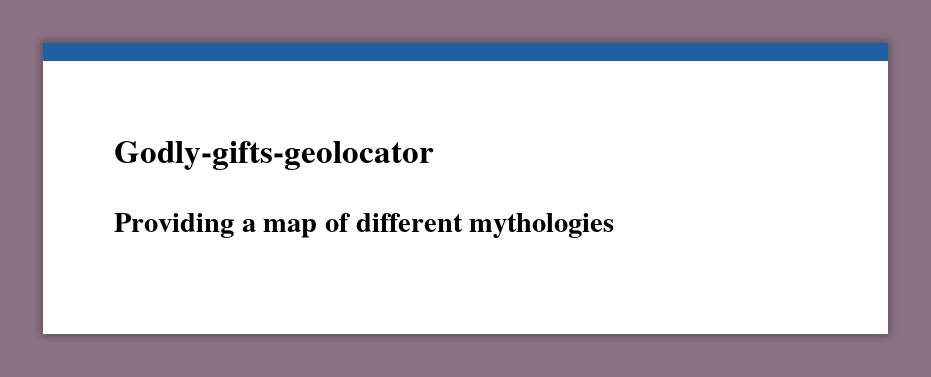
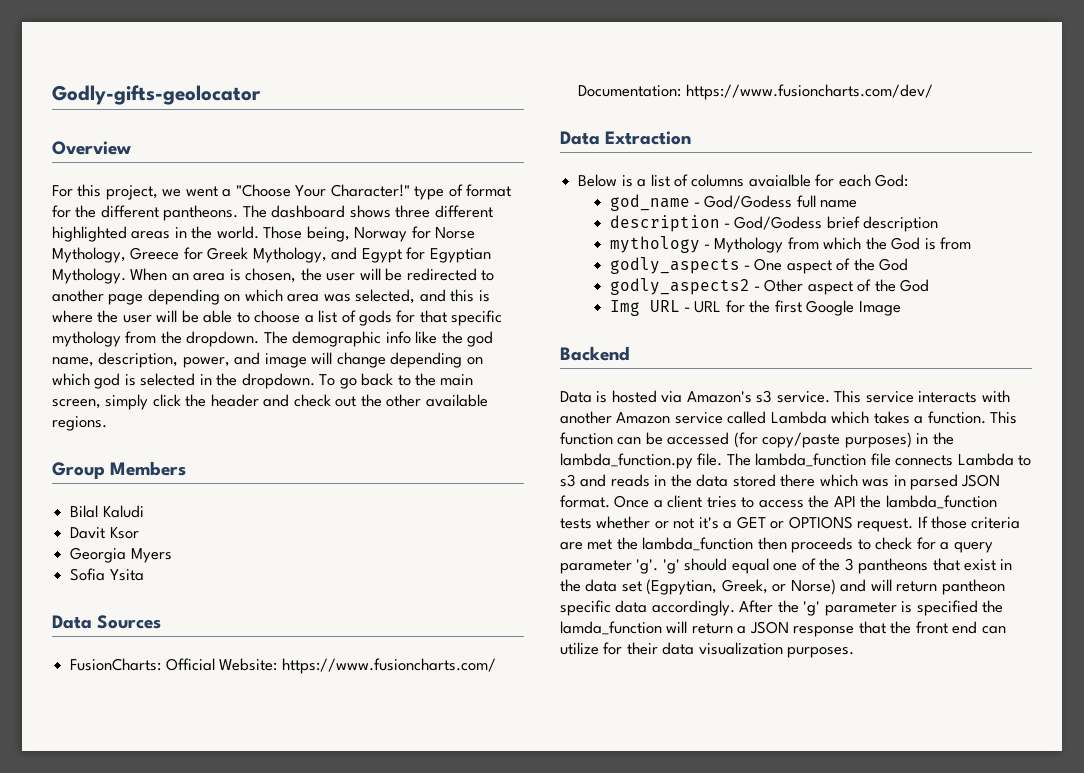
- Providing a map of different mythologies
+ Overview
+ For this project, we went a "Choose Your Character!" type of format for the different pantheons. The dashboard shows three different highlighted areas in the world. Those being, Norway for Norse Mythology, Greece for Greek Mythology, and Egypt for Egyptian Mythology. When an area is chosen, the user will be redirected to another page depending on which area was selected, and this is where the user will be able to choose a list of gods for that specific mythology from the dropdown. The demographic info like the god name, description, power, and image will change depending on which god is selected in the dropdown. To go back to the main screen, simply click the header and check out the other available regions.
+ Group Members
+ Bilal Kaludi
+ Davit Ksor
+ Georgia Myers
+ Sofia Ysita
+ Data Sources
+ FusionCharts: Official Website: https://www.fusioncharts.com/ Documentation: https://www.fusioncharts.com/dev/
+ Data Extraction
+ Below is a list of columns avaialble for each God:
+ god_name - God/Godess full name
+ description - God/Godess brief description
+ mythology - Mythology from which the God is from
+ godly_aspects - One aspect of the God
+ godly_aspects2 - Other aspect of the God
+ Img URL - URL for the first Google Image
+ Backend
+ Data is hosted via Amazon's s3 service. This service interacts with another Amazon service called Lambda which takes a function. This function can be accessed (for copy/paste purposes) in the lambda_function.py file. The lambda_function file connects Lambda to s3 and reads in the data stored there which was in parsed JSON format. Once a client tries to access the API the lambda_function tests whether or not it's a GET or OPTIONS request. If those criteria are met the lambda_function then proceeds to check for a query parameter 'g'. 'g' should equal one of the 3 pantheons that exist in the data set (Egpytian, Greek, or Norse) and will return pantheon specific data accordingly. After the 'g' parameter is specified the lamda_function will return a JSON response that the front end can utilize for their data visualization purposes.

